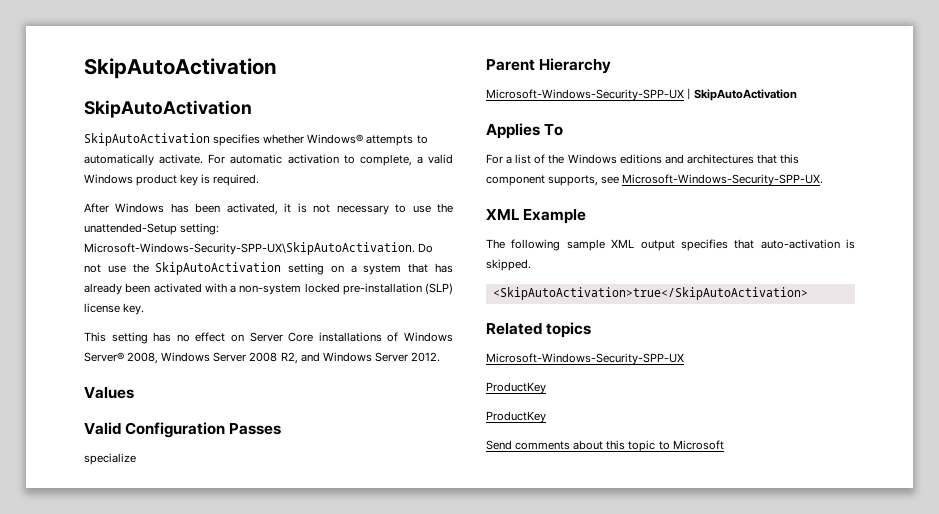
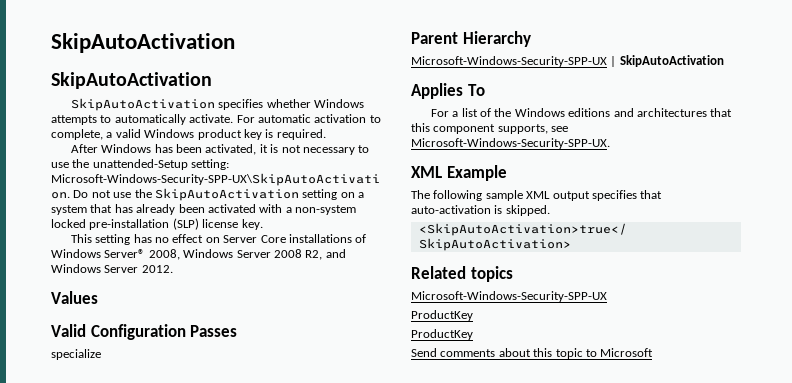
- SkipAutoActivation specifies whether Windows® attempts to automatically activate.
+ SkipAutoActivation specifies whether Windows attempts to automatically activate.

